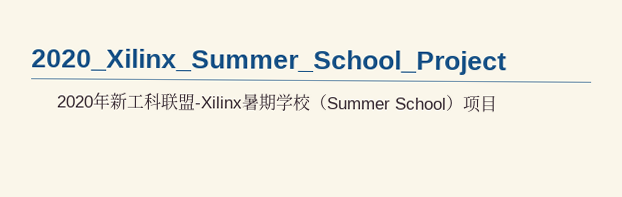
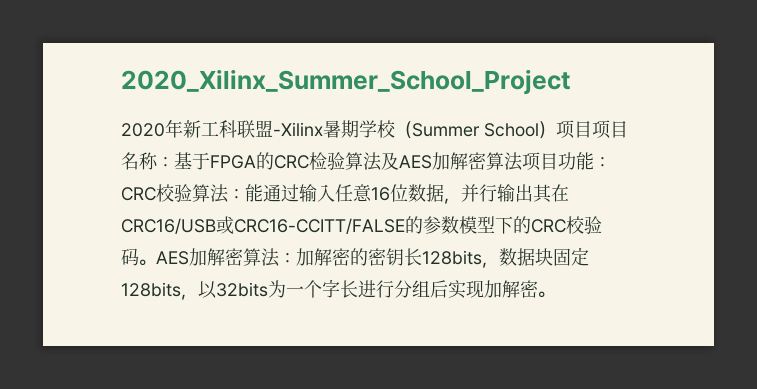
- 2020年新工科联盟-Xilinx暑期学校（Summer School）项目
+ 2020年新工科联盟-Xilinx暑期学校（Summer School）项目项目名称：基于FPGA的CRC检验算法及AES加解密算法项目功能：CRC校验算法：能通过输入任意16位数据，并行输出其在CRC16/USB或CRC16-CCITT/FALSE的参数模型下的CRC校验码。AES加解密算法：加解密的密钥长128bits，数据块固定128bits，以32bits为一个字长进行分组后实现加解密。

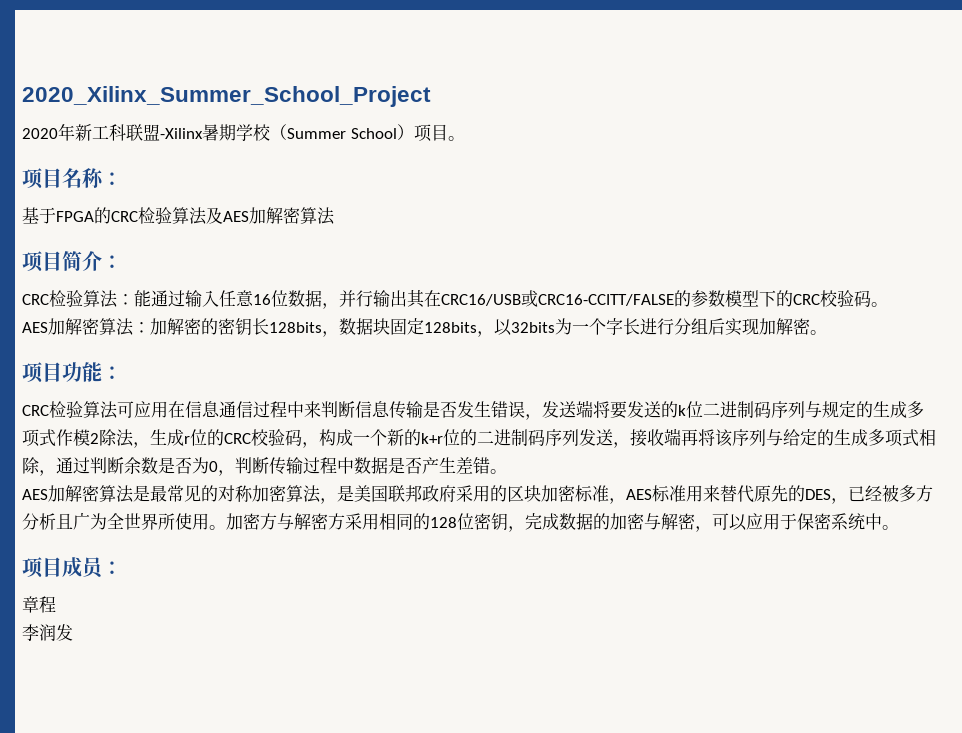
- 2020年新工科联盟-Xilinx暑期学校（Summer School）项目项目名称：基于FPGA的CRC检验算法及AES加解密算法项目功能：CRC校验算法：
+ 2020年新工科联盟-Xilinx暑期学校（Summer School）项目。
+ 项目名称：
+ 基于FPGA的CRC检验算法及AES加解密算法
+ 项目简介：
+ CRC检验算法：
- 能通过输入任意16位数据，并行输出其在CRC16/USB或CRC16-CCITT/FALSE的参数模型下的CRC校验码。AES加解密算法：
+ 能通过输入任意16位数据，并行输出其在CRC16/USB或CRC16-CCITT/FALSE的参数模型下的CRC校验码。
+ AES加解密算法：
+ 项目功能：
+ CRC检验算法可应用在信息通信过程中来判断信息传输是否发生错误，发送端将要发送的k位二进制码序列与规定的生成多项式作模2除法，生成r位的CRC校验码，构成一个新的k+r位的二进制码序列发送，接收端再将该序列与给定的生成多项式相除，通过判断余数是否为0，判断传输过程中数据是否产生差错。
+ AES加解密算法是最常见的对称加密算法，是美国联邦政府采用的区块加密标准，AES标准用来替代原先的DES，已经被多方分析且广为全世界所使用。加密方与解密方采用相同的128位密钥，完成数据的加密与解密，可以应用于保密系统中。
+ 项目成员：
+ 章程
+ 李润发

